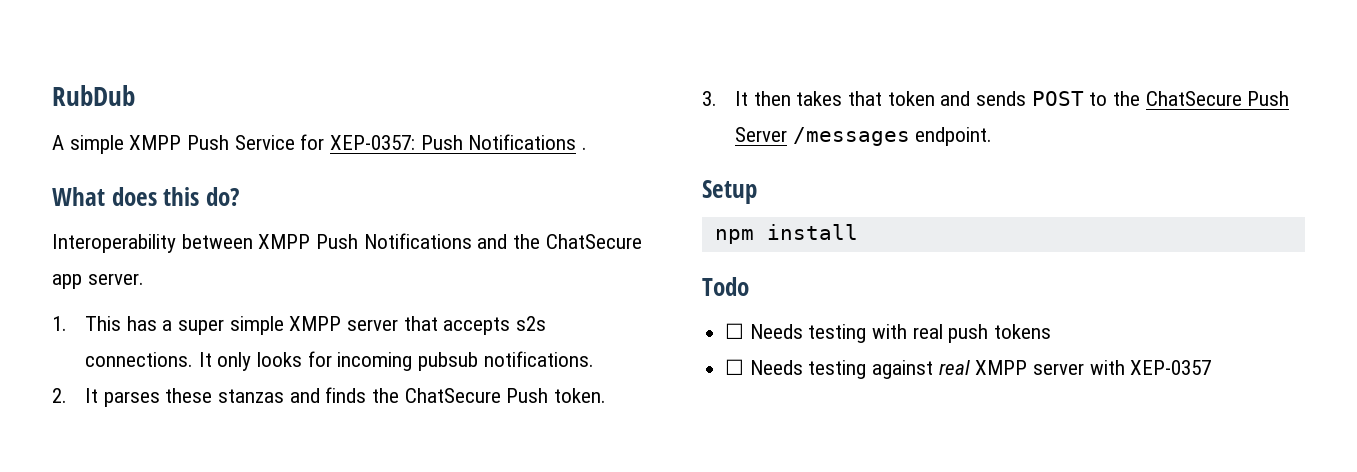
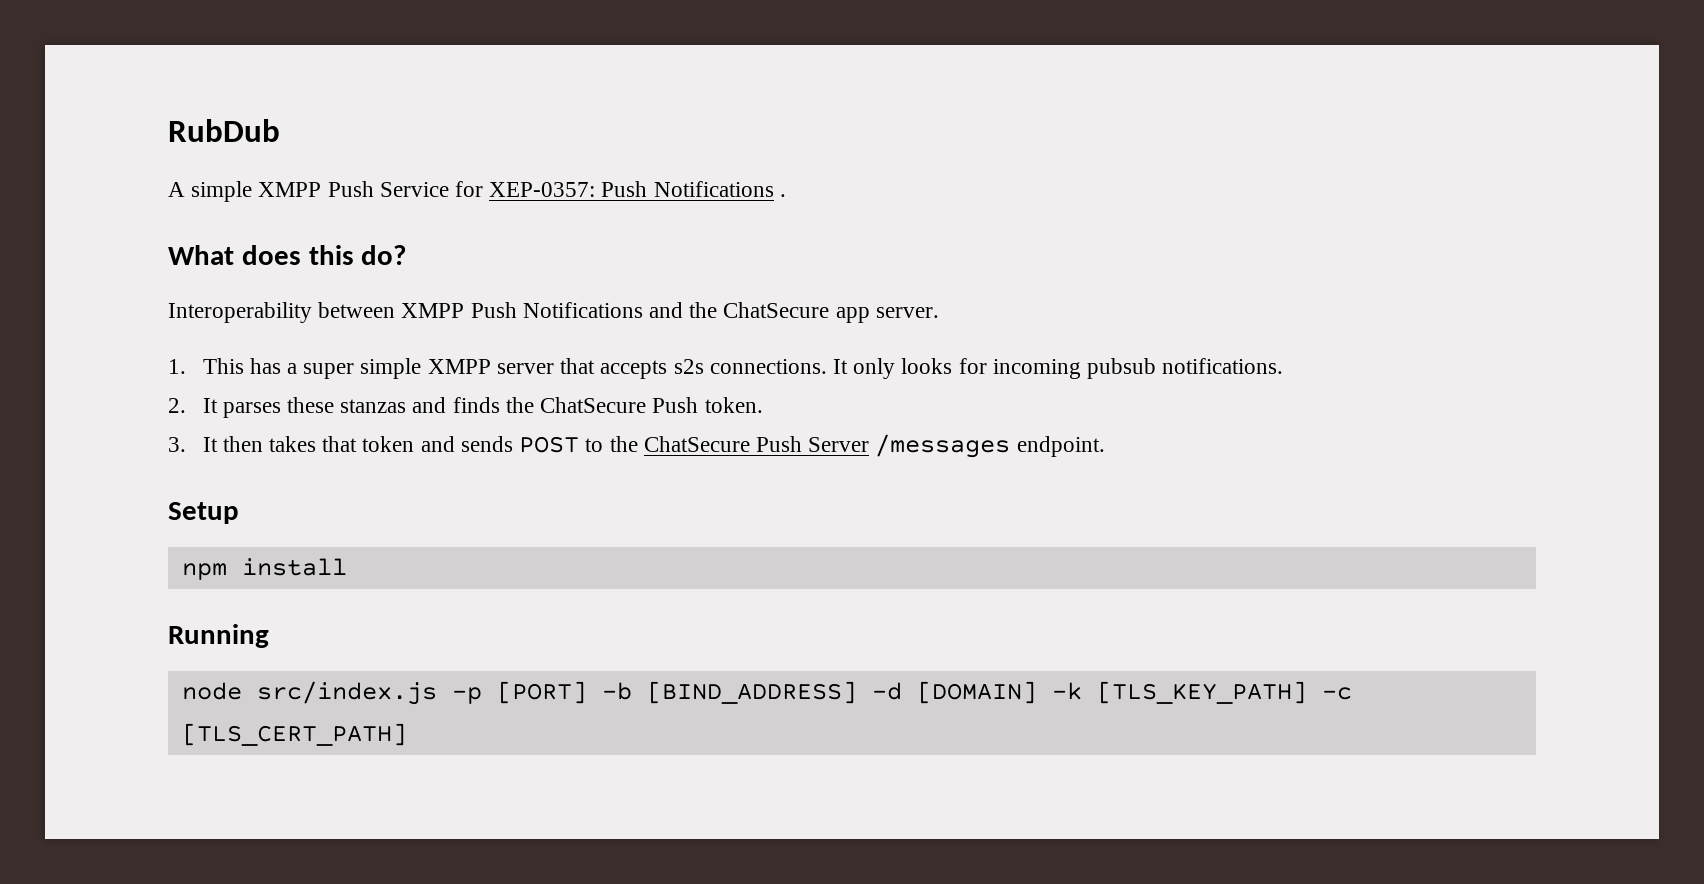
- Todo
- ☐ Needs testing with real push tokens
- ☐ Needs testing against real XMPP server with XEP-0357
+ Running
+ node src/index.js -p [PORT] -b [BIND_ADDRESS] -d [DOMAIN] -k [TLS_KEY_PATH] -c [TLS_CERT_PATH]

